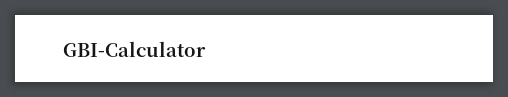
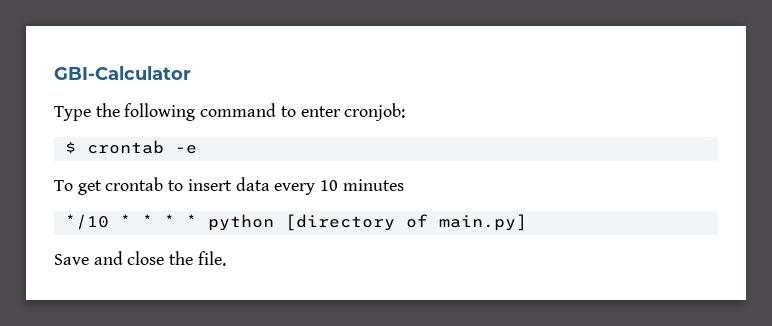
+ Type the following command to enter cronjob:
+ $ crontab -e
+ To get crontab to insert data every 10 minutes
+ */10 * * * * python [directory of main.py]
+ Save and close the file.

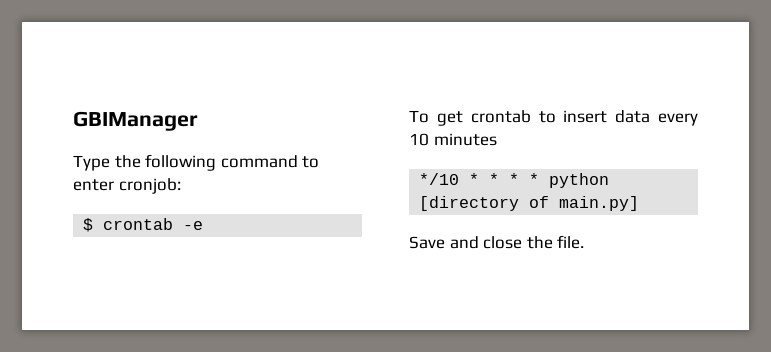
- GBI-Calculator
+ GBIManager

